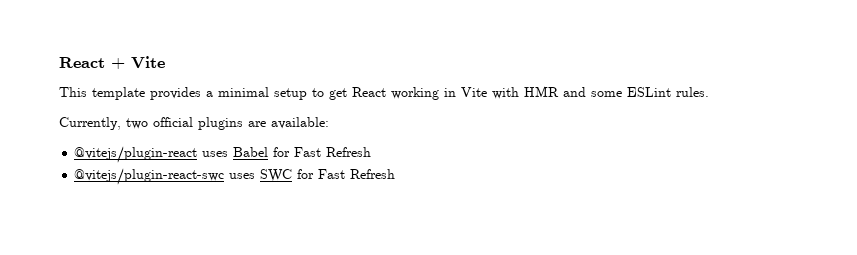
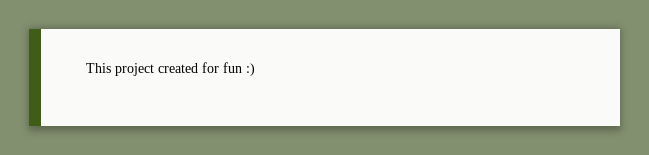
- React + Vite
- This template provides a minimal setup to get React working in Vite with HMR and some ESLint rules.
- Currently, two official plugins are available:
- @vitejs/plugin-react uses Babel for Fast Refresh
- @vitejs/plugin-react-swc uses SWC for Fast Refresh
+ This project created for fun :)

